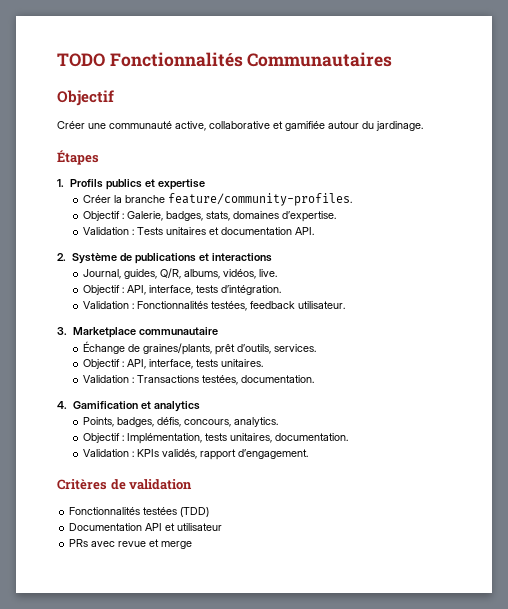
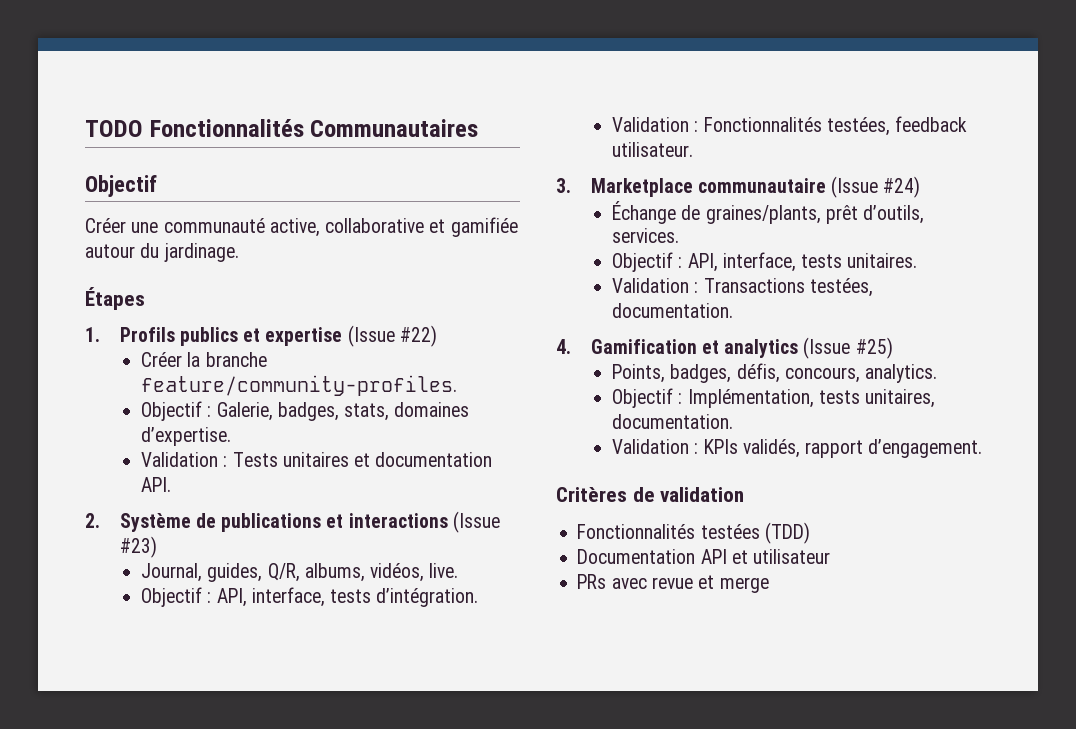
- 1. Profils publics et expertise
+ 1. Profils publics et expertise (Issue #22)
- 2. Système de publications et interactions
+ 2. Système de publications et interactions (Issue #23)
- 3. Marketplace communautaire
+ 3. Marketplace communautaire (Issue #24)
- 4. Gamification et analytics
+ 4. Gamification et analytics (Issue #25)

